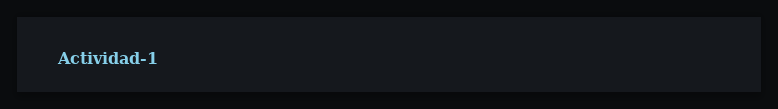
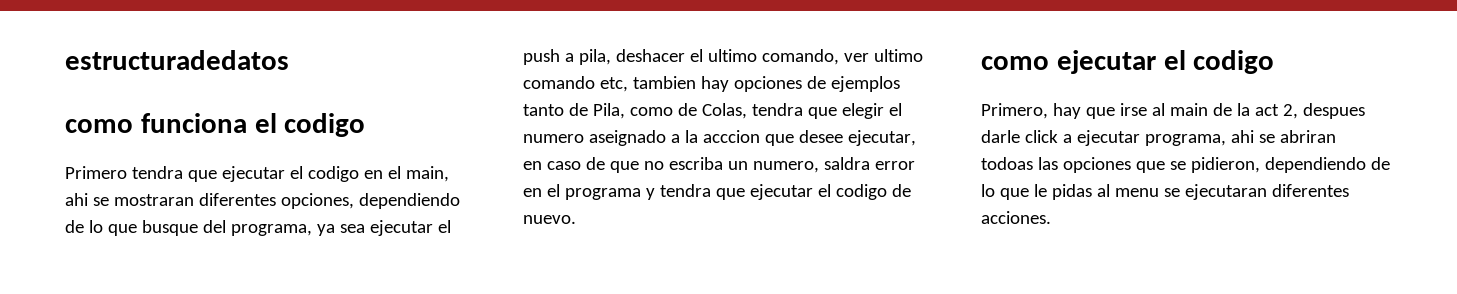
- Actividad-1
+ estructuradedatos
+ como funciona el codigo
+ Primero tendra que ejecutar el codigo en el main, ahi se mostraran diferentes opciones, dependiendo de lo que busque del programa, ya sea ejecutar el push a pila, deshacer el ultimo comando, ver ultimo comando etc, tambien hay opciones de ejemplos tanto de Pila, como de Colas, tendra que elegir el numero aseignado a la acccion que desee ejecutar, en caso de que no escriba un numero, saldra error en el programa y tendra que ejecutar el codigo de nuevo.
+ como ejecutar el codigo
+ Primero, hay que irse al main de la act 2, despues darle click a ejecutar programa, ahi se abriran todoas las opciones que se pidieron, dependiendo de lo que le pidas al menu se ejecutaran diferentes acciones.

